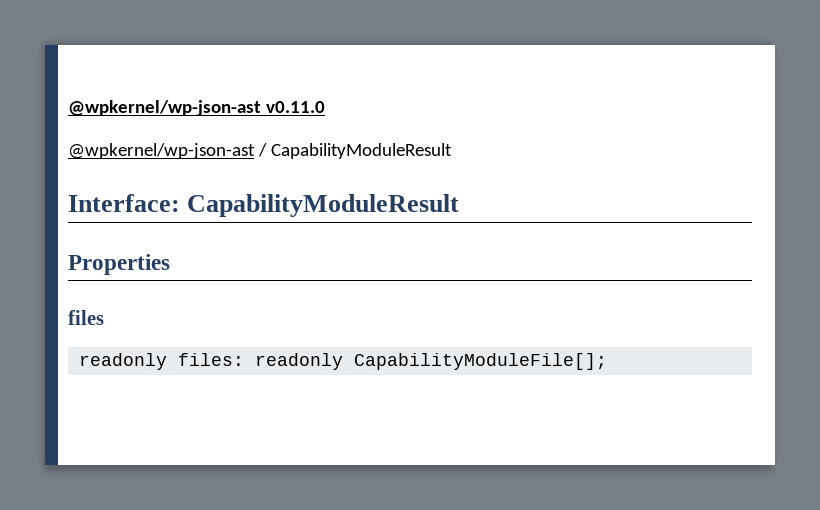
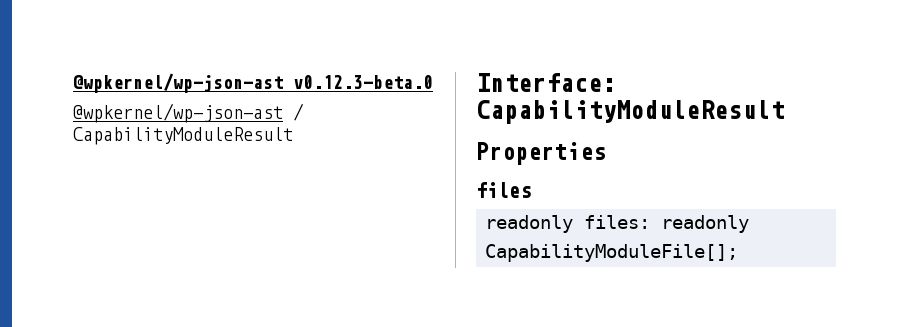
- @wpkernel/wp-json-ast v0.11.0
+ @wpkernel/wp-json-ast v0.12.3-beta.0

